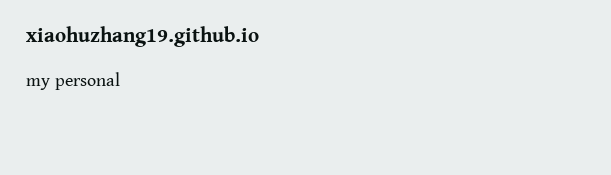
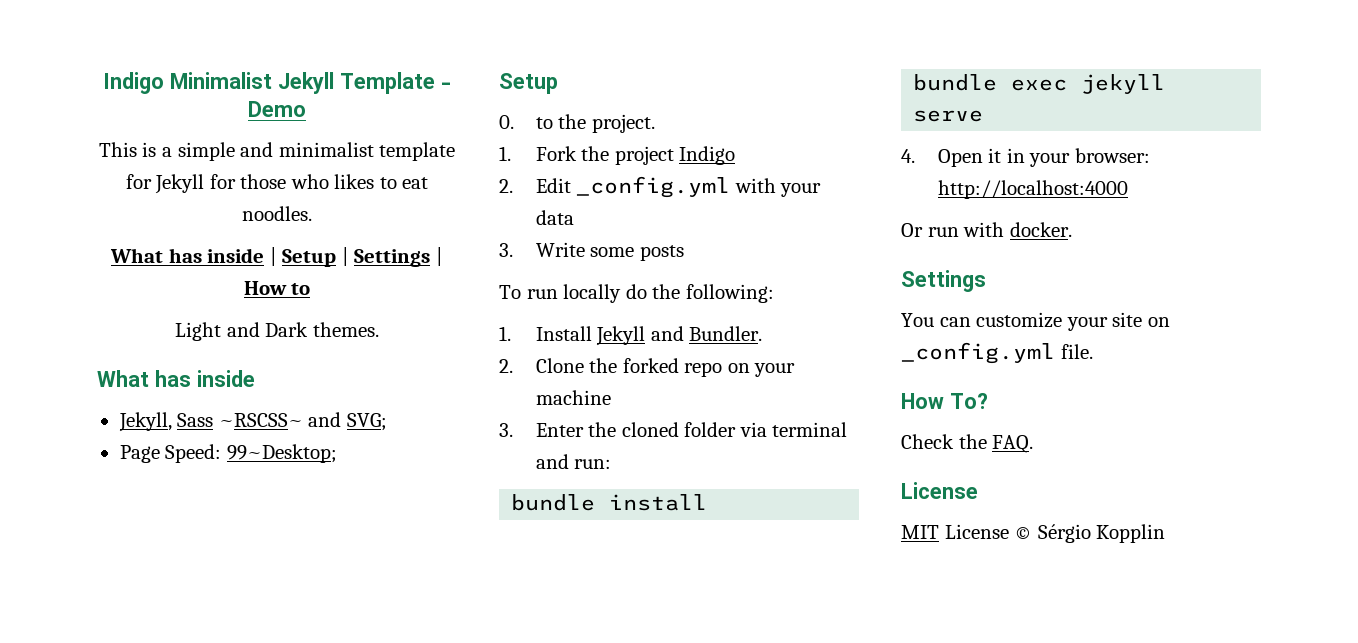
- xiaohuzhang19.github.io
- my personal
+ Indigo Minimalist Jekyll Template - Demo
+ This is a simple and minimalist template for Jekyll for those who likes to eat noodles.
+ What has inside | Setup | Settings | How to
+ Light and Dark themes.
+ What has inside
+ Jekyll, Sass ~RSCSS~ and SVG;
+ Page Speed: 99~Desktop;
+ Setup
+ 0. to the project.
+ 1. Fork the project Indigo
+ 2. Edit _config.yml with your data
+ 3. Write some posts
+ To run locally do the following:
+ 1. Install Jekyll and Bundler.
+ 2. Clone the forked repo on your machine
+ 3. Enter the cloned folder via terminal and run:
+ bundle install
+ bundle exec jekyll serve
+ 4. Open it in your browser: http://localhost:4000
+ Or run with docker.
+ Settings
+ You can customize your site on _config.yml file.
+ How To?
+ Check the FAQ.
+ License
+ MIT License © Sérgio Kopplin

